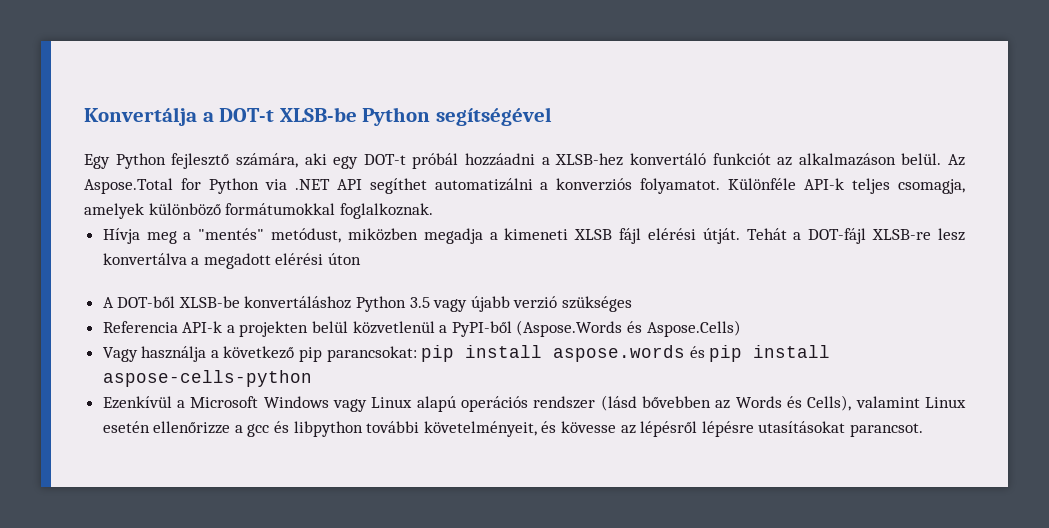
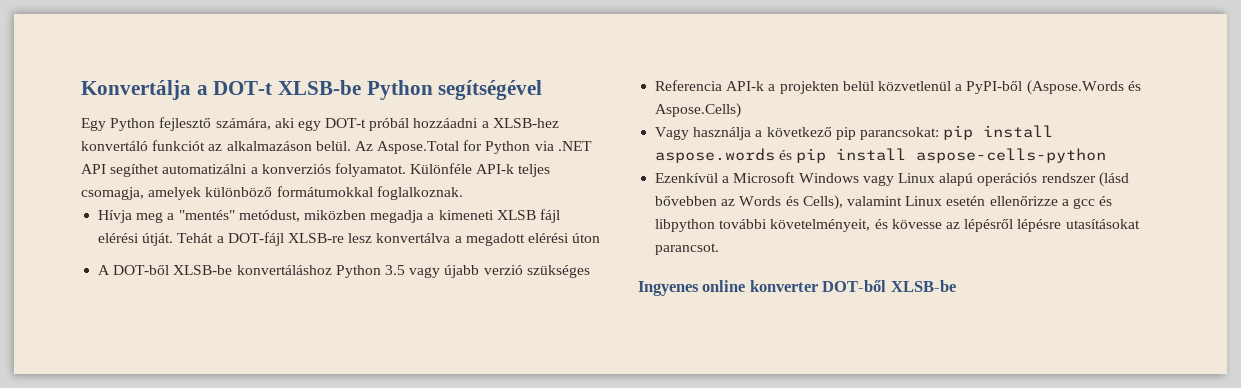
+ Ingyenes online konverter DOT-ből XLSB-be

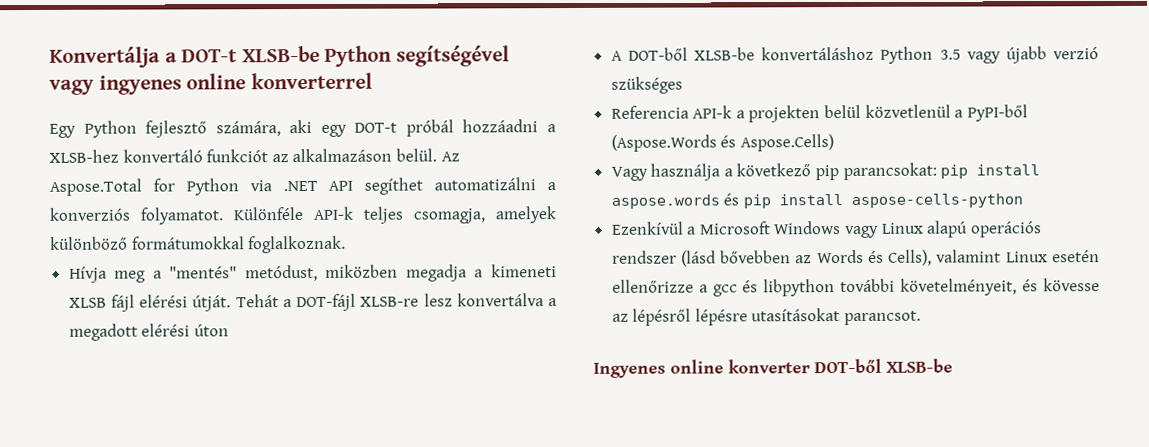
- Konvertálja a DOT-t XLSB-be Python segítségével
+ Konvertálja a DOT-t XLSB-be Python segítségével vagy ingyenes online konverterrel

